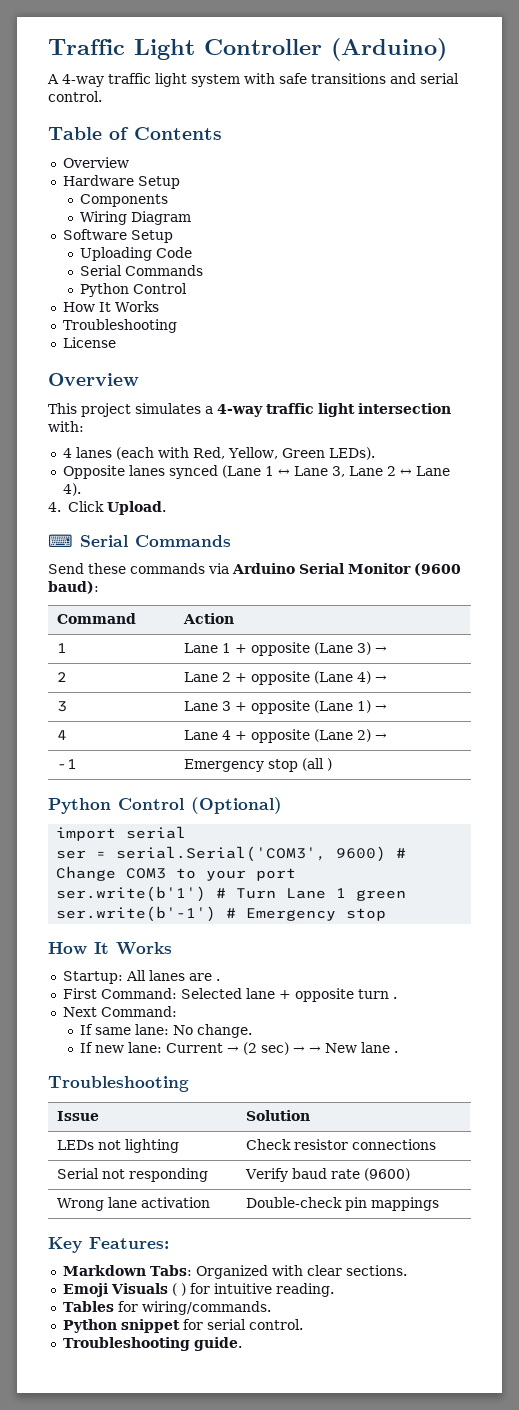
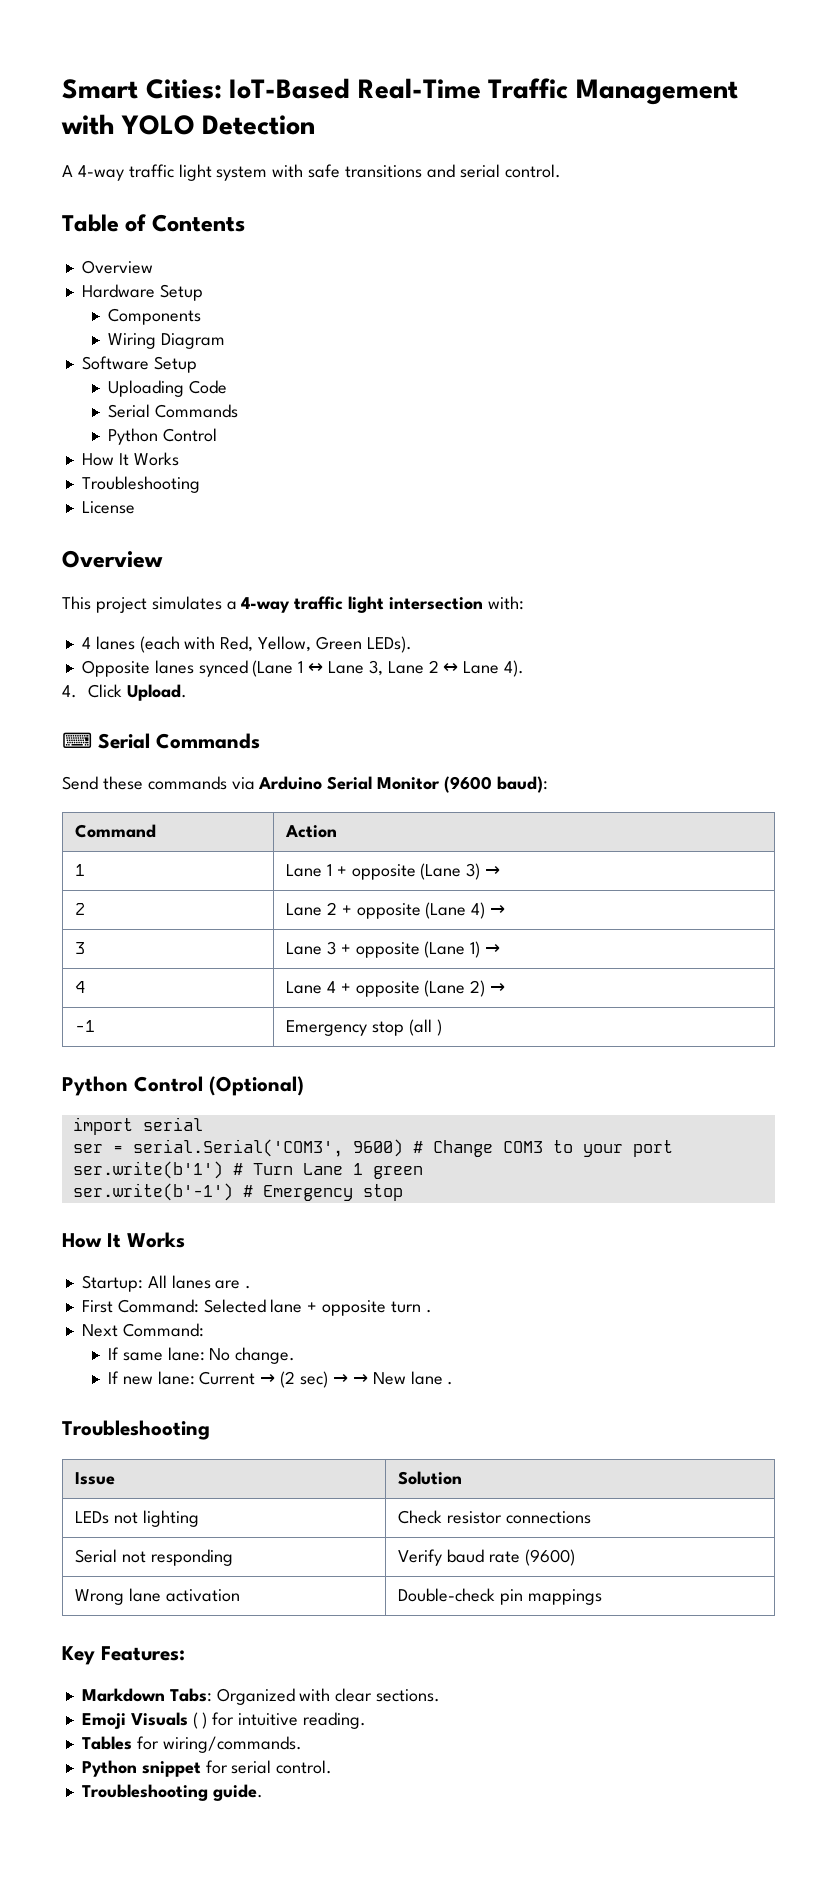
- Traffic Light Controller (Arduino)
+ Smart Cities: IoT-Based Real-Time Traffic Management with YOLO Detection

